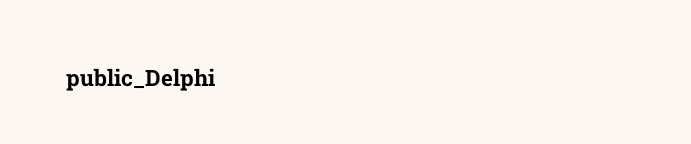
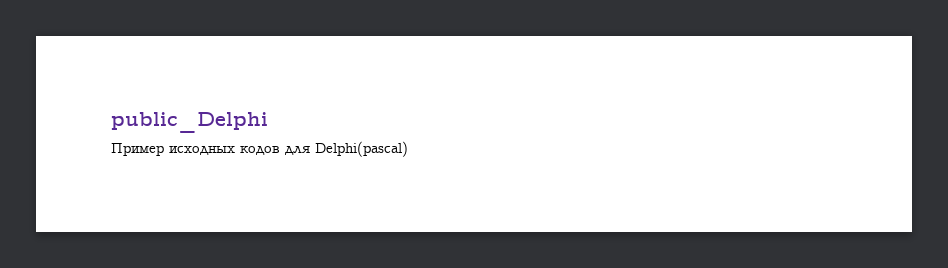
+ Пример исходных кодов для Delphi(pascal)

